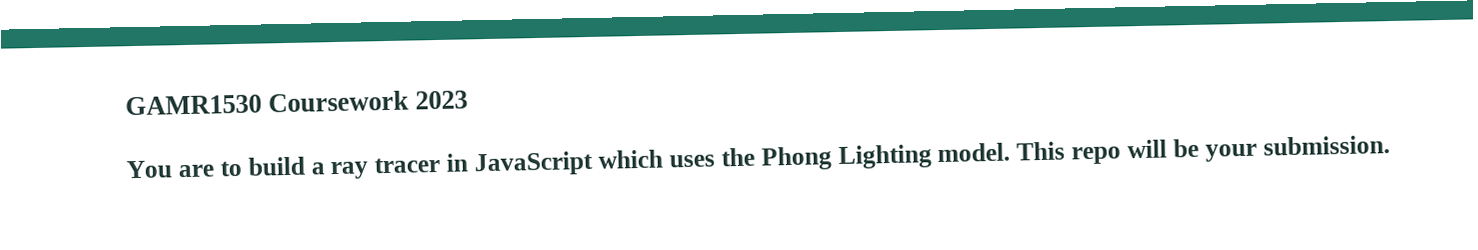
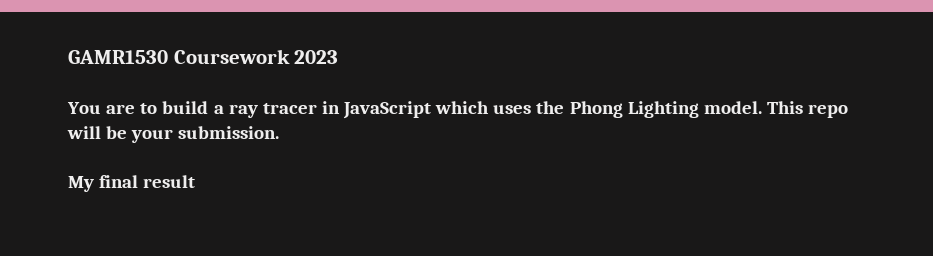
+ My final result

